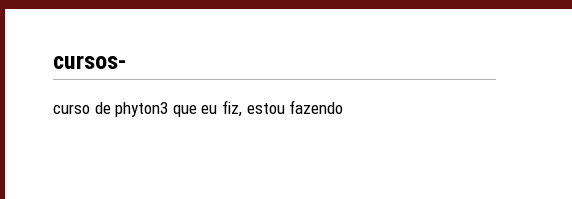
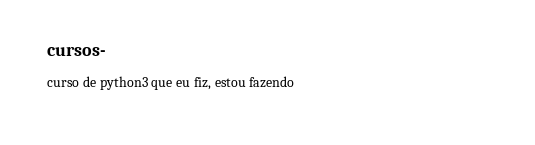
- curso de phyton3 que eu fiz, estou fazendo
+ curso de python3 que eu fiz, estou fazendo

